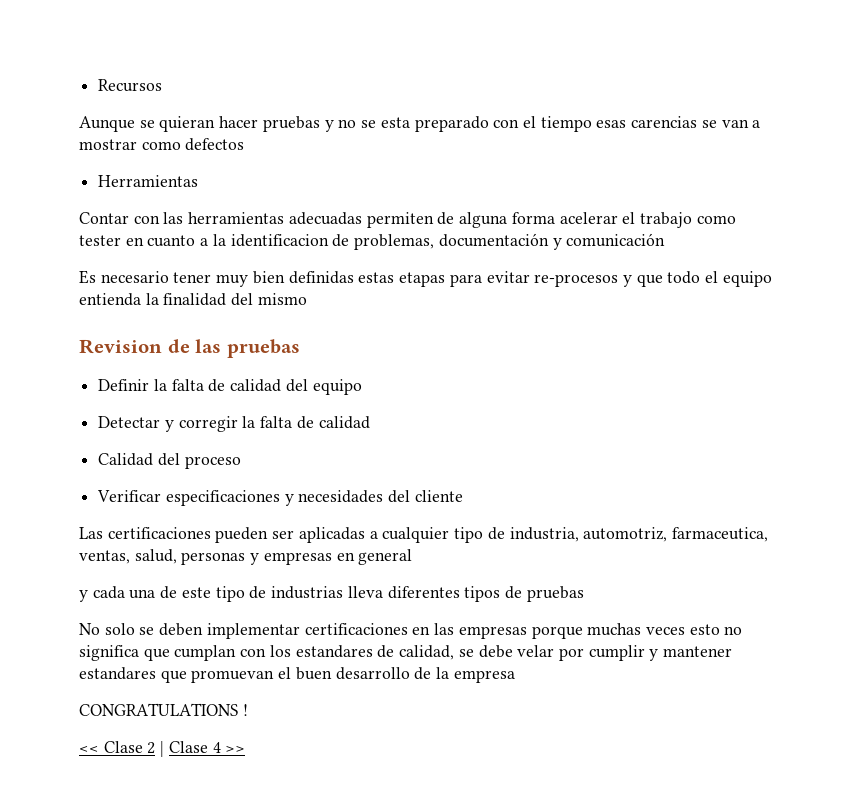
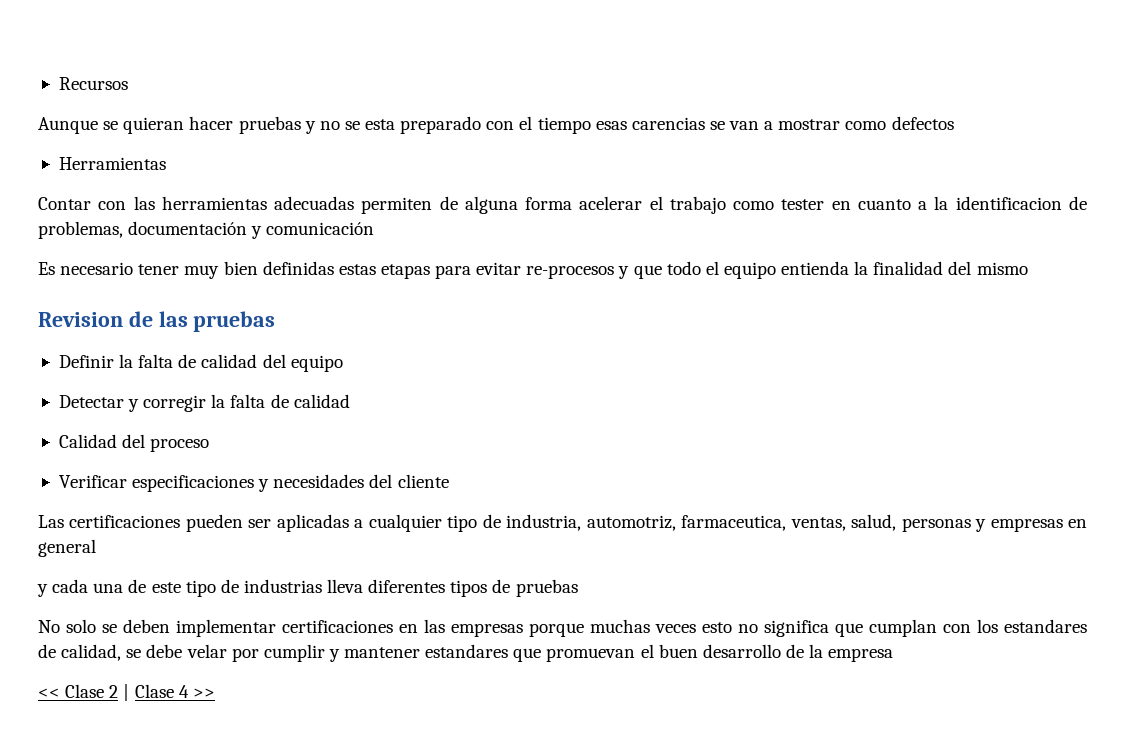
- CONGRATULATIONS !

